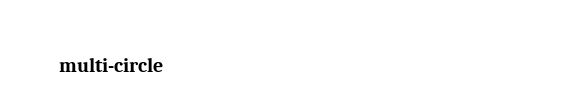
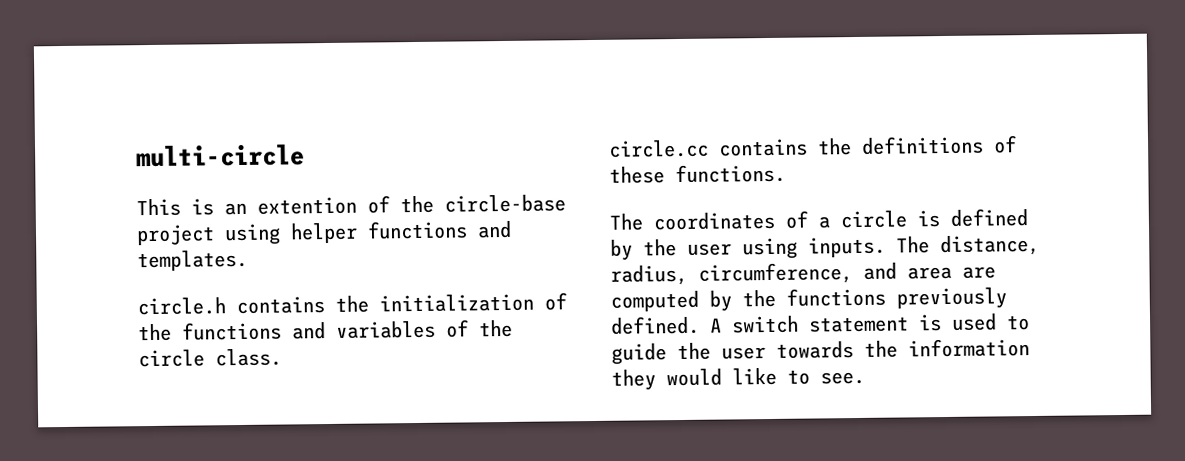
+ This is an extention of the circle-base project using helper functions and templates.
+ circle.h contains the initialization of the functions and variables of the circle class.
+ circle.cc contains the definitions of these functions.
+ The coordinates of a circle is defined by the user using inputs. The distance, radius, circumference, and area are computed by the functions previously defined. A switch statement is used to guide the user towards the information they would like to see.

